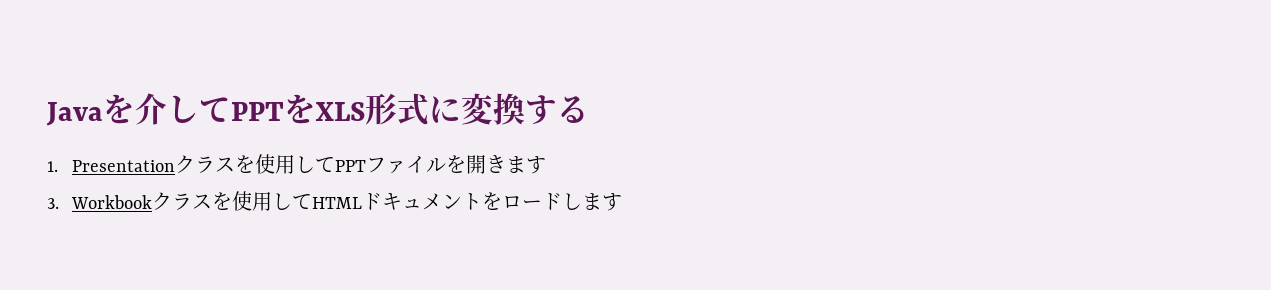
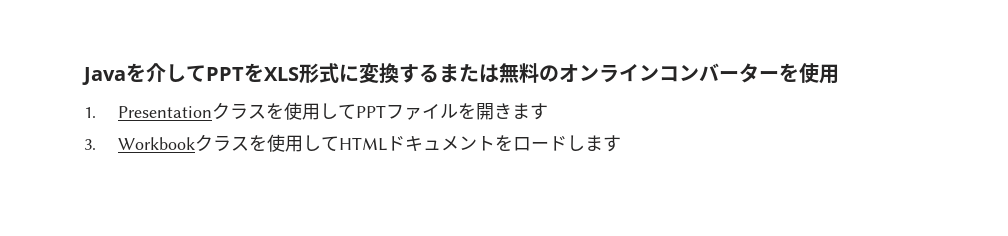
- Javaを介してPPTをXLS形式に変換する
+ Javaを介してPPTをXLS形式に変換するまたは無料のオンラインコンバーターを使用

